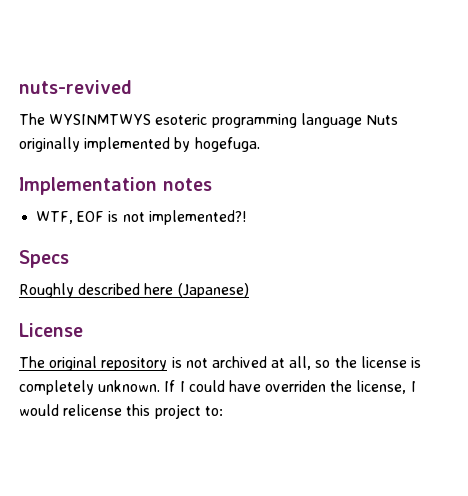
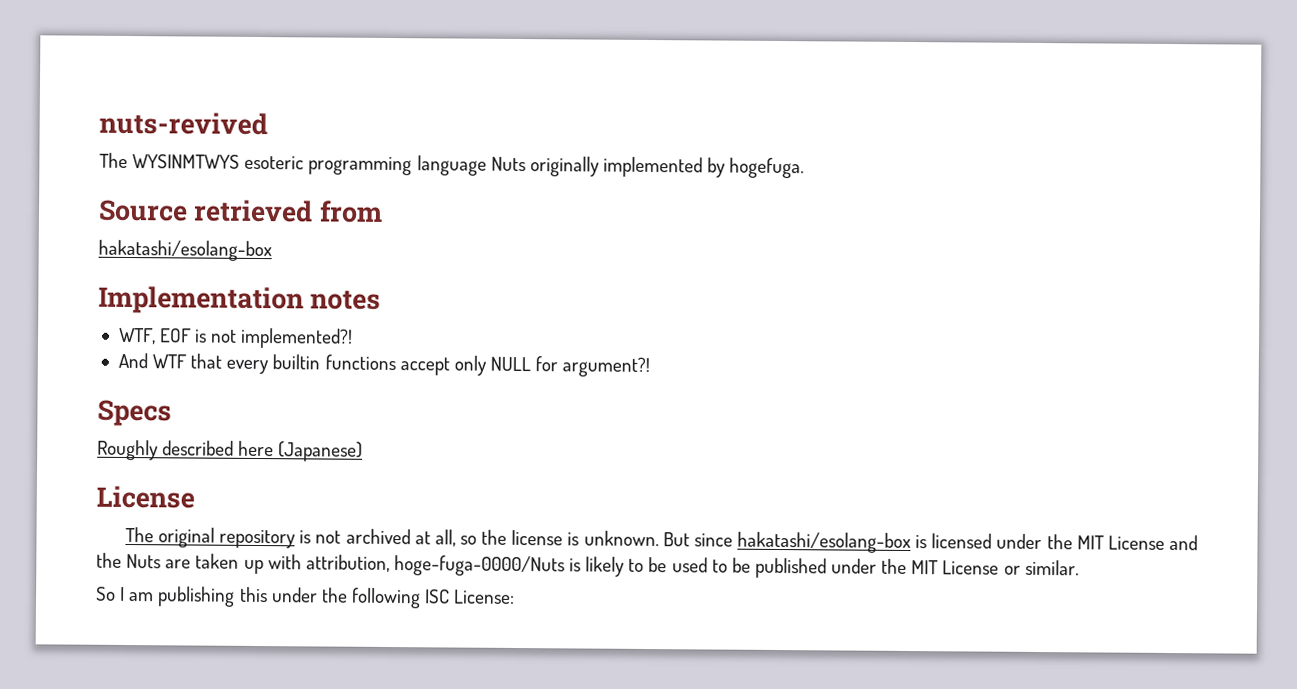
+ Source retrieved from
+ hakatashi/esolang-box
+ And WTF that every builtin functions accept only NULL for argument?!
- The original repository is not archived at all, so the license is completely unknown. If I could have overriden the license, I would relicense this project to:
+ The original repository is not archived at all, so the license is unknown. But since hakatashi/esolang-box is licensed under the MIT License and the Nuts are taken up with attribution, hoge-fuga-0000/Nuts is likely to be used to be published under the MIT License or similar.
+ So I am publishing this under the following ISC License:

